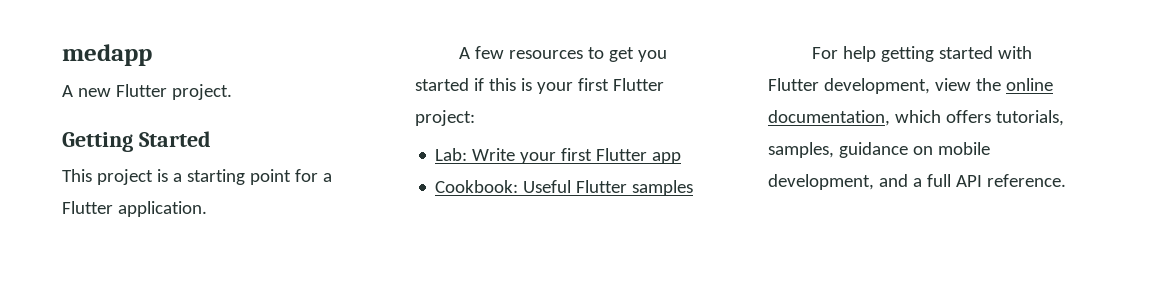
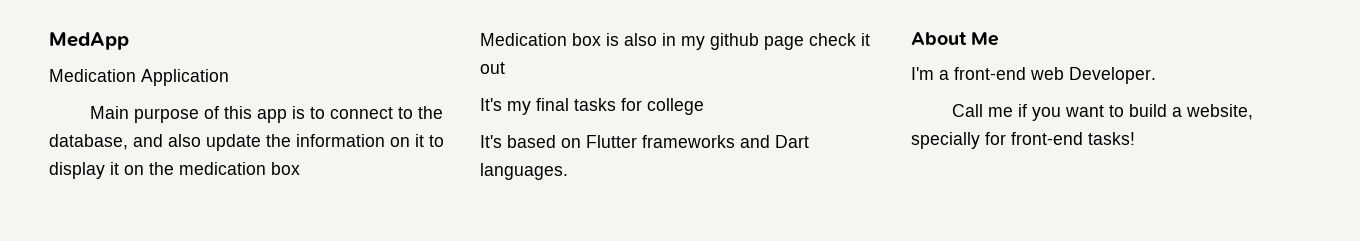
- medapp
- A new Flutter project.
- Getting Started
- This project is a starting point for a Flutter application.
- A few resources to get you started if this is your first Flutter project:
- Lab: Write your first Flutter app
- Cookbook: Useful Flutter samples
- For help getting started with Flutter development, view the online documentation, which offers tutorials, samples, guidance on mobile development, and a full API reference.
+ MedApp
+ Medication Application
+ Main purpose of this app is to connect to the database, and also update the information on it to display it on the medication box
+ Medication box is also in my github page check it out
+ It's my final tasks for college
+ It's based on Flutter frameworks and Dart languages.
+ About Me
+ I'm a front-end web Developer.
+ Call me if you want to build a website, specially for front-end tasks!

